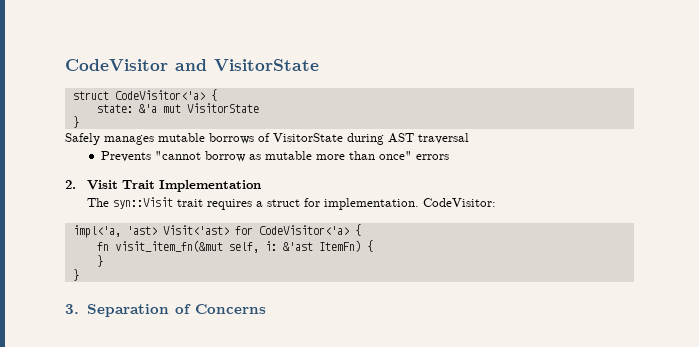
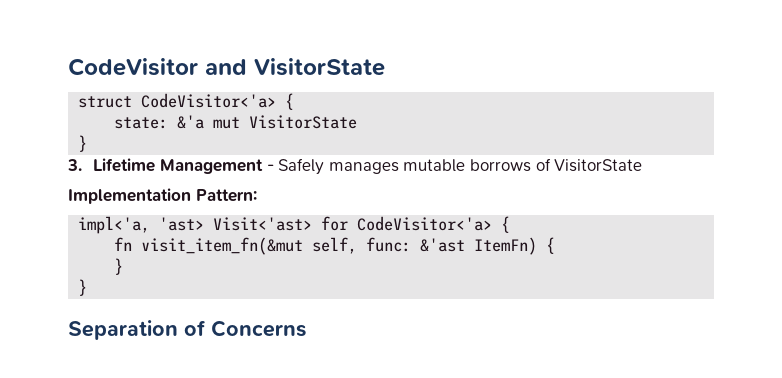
- Safely manages mutable borrows of VisitorState during AST traversal
- Prevents "cannot borrow as mutable more than once" errors
- 2. Visit Trait Implementation
- The syn::Visit trait requires a struct for implementation. CodeVisitor:
+ 3. Lifetime Management - Safely manages mutable borrows of VisitorState
+ Implementation Pattern:
- fn visit_item_fn(&mut self, i: &'ast ItemFn) {
+ fn visit_item_fn(&mut self, func: &'ast ItemFn) {
- 3. Separation of Concerns
+ Separation of Concerns

